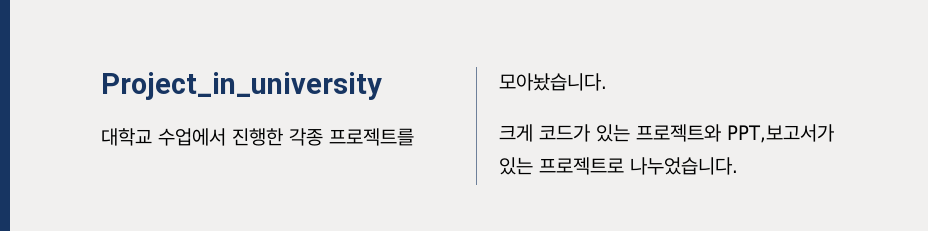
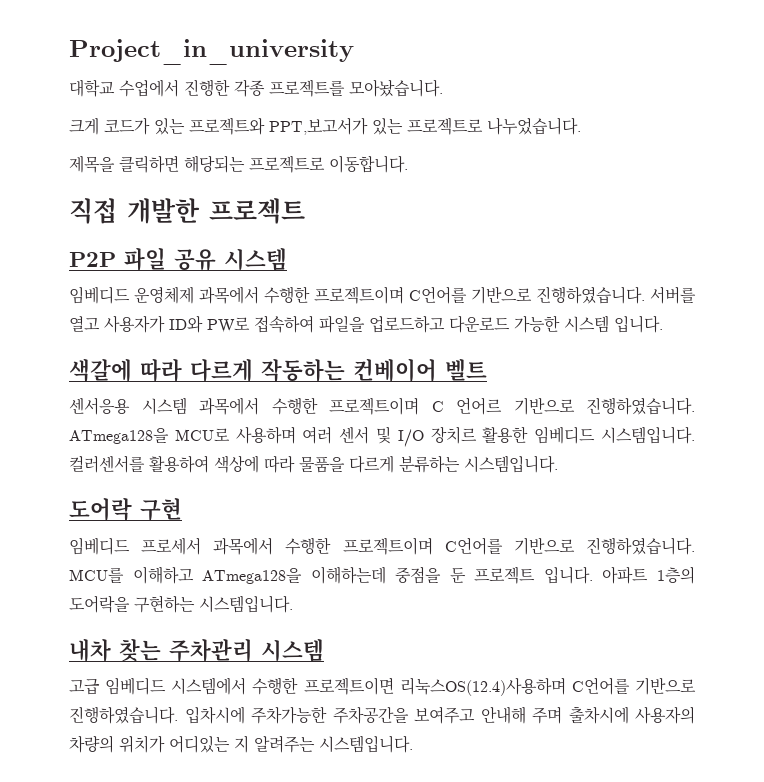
+ 제목을 클릭하면 해당되는 프로젝트로 이동합니다.
+ 직접 개발한 프로젝트
+ P2P 파일 공유 시스템
+ 임베디드 운영체제 과목에서 수행한 프로젝트이며 C언어를 기반으로 진행하였습니다. 서버를 열고 사용자가 ID와 PW로 접속하여 파일을 업로드하고 다운로드 가능한 시스템 입니다.
+ 색갈에 따라 다르게 작동하는 컨베이어 벨트
+ 센서응용 시스템 과목에서 수행한 프로젝트이며 C 언어르 기반으로 진행하였습니다. ATmega128을 MCU로 사용하며 여러 센서 및 I/O 장치르 활용한 임베디드 시스템입니다. 컬러센서를 활용하여 색상에 따라 물품을 다르게 분류하는 시스템입니다.
+ 도어락 구현
+ 임베디드 프로세서 과목에서 수행한 프로젝트이며 C언어를 기반으로 진행하였습니다. MCU를 이해하고 ATmega128을 이해하는데 중점을 둔 프로젝트 입니다. 아파트 1층의 도어락을 구현하는 시스템입니다.
+ 내차 찾는 주차관리 시스템
+ 고급 임베디드 시스템에서 수행한 프로젝트이면 리눅스OS(12.4)사용하며 C언어를 기반으로 진행하였습니다. 입차시에 주차가능한 주차공간을 보여주고 안내해 주며 출차시에 사용자의 차량의 위치가 어디있는 지 알려주는 시스템입니다.

